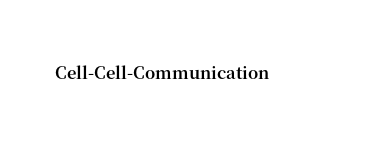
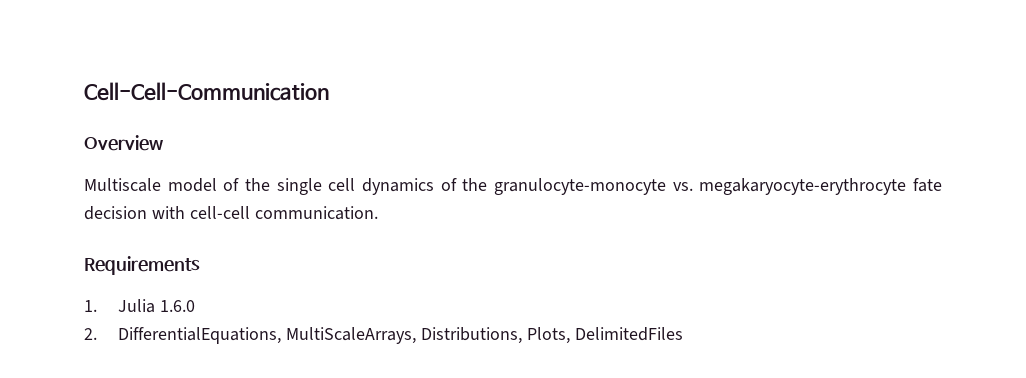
+ Overview
+ Multiscale model of the single cell dynamics of the granulocyte-monocyte vs. megakaryocyte-erythrocyte fate decision with cell-cell communication.
+ Requirements
+ 1. Julia 1.6.0
+ 2. DifferentialEquations, MultiScaleArrays, Distributions, Plots, DelimitedFiles

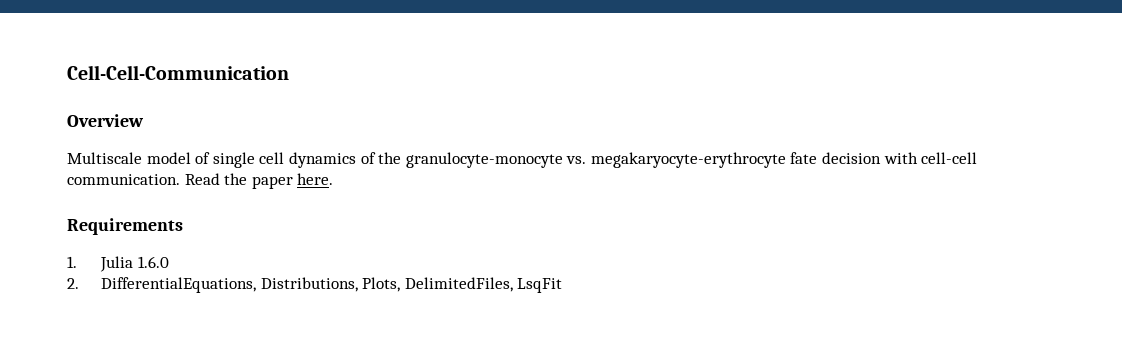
- Multiscale model of the single cell dynamics of the granulocyte-monocyte vs. megakaryocyte-erythrocyte fate decision with cell-cell communication.
+ Multiscale model of single cell dynamics of the granulocyte-monocyte vs. megakaryocyte-erythrocyte fate decision with cell-cell communication. Read the paper here.
- 2. DifferentialEquations, MultiScaleArrays, Distributions, Plots, DelimitedFiles
+ 2. DifferentialEquations, Distributions, Plots, DelimitedFiles, LsqFit

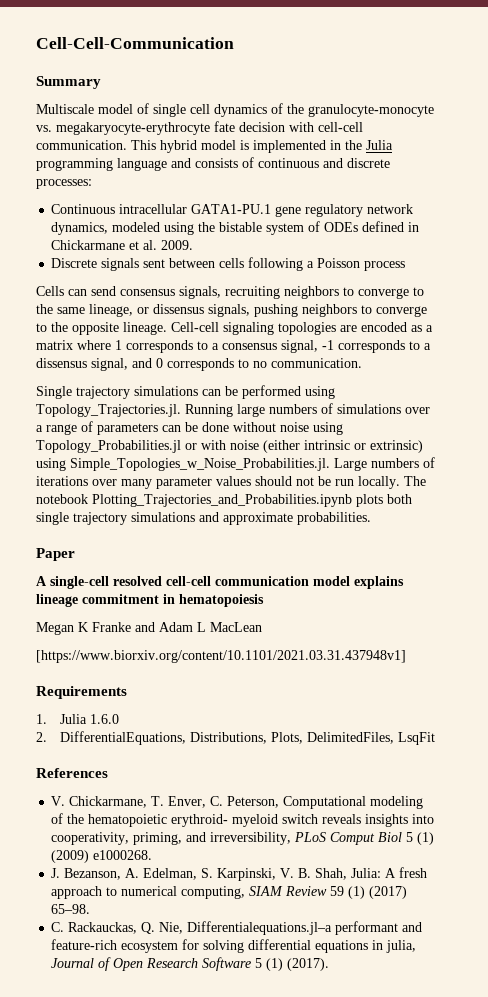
- Overview
+ Summary
- Read the paper here.
+ This hybrid model is implemented in the Julia programming language and consists of continuous and discrete processes:
+ Continuous intracellular GATA1-PU.1 gene regulatory network dynamics, modeled using the bistable system of ODEs defined in Chickarmane et al. 2009.
+ Discrete signals sent between cells following a Poisson process
+ Cells can send consensus signals, recruiting neighbors to converge to the same lineage, or dissensus signals, pushing neighbors to converge to the opposite lineage. Cell-cell signaling topologies are encoded as a matrix where 1 corresponds to a consensus signal, -1 corresponds to a dissensus signal, and 0 corresponds to no communication.
+ Single trajectory simulations can be performed using Topology_Trajectories.jl. Running large numbers of simulations over a range of parameters can be done without noise using Topology_Probabilities.jl or with noise (either intrinsic or extrinsic) using Simple_Topologies_w_Noise_Probabilities.jl. Large numbers of iterations over many parameter values should not be run locally. The notebook Plotting_Trajectories_and_Probabilities.ipynb plots both single trajectory simulations and approximate probabilities.
+ Paper
+ A single-cell resolved cell-cell communication model explains lineage commitment in hematopoiesis
+ Megan K Franke and Adam L MacLean
+ [https://www.biorxiv.org/content/10.1101/2021.03.31.437948v1]
+ References
+ V. Chickarmane, T. Enver, C. Peterson, Computational modeling of the hematopoietic erythroid- myeloid switch reveals insights into cooperativity, priming, and irreversibility, PLoS Comput Biol 5 (1) (2009) e1000268.
+ J. Bezanson, A. Edelman, S. Karpinski, V. B. Shah, Julia: A fresh approach to numerical computing, SIAM Review 59 (1) (2017) 65–98.
+ C. Rackauckas, Q. Nie, Differentialequations.jl–a performant and feature-rich ecosystem for solving differential equations in julia, Journal of Open Research Software 5 (1) (2017).

